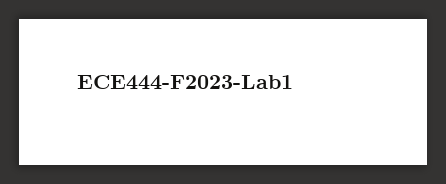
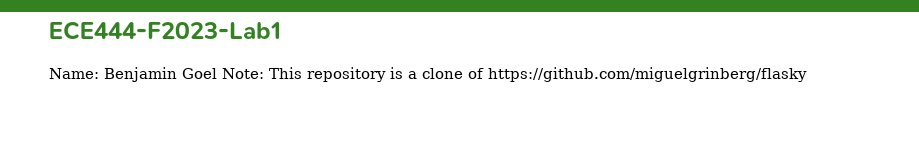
+ Name: Benjamin Goel Note: This repository is a clone of https://github.com/miguelgrinberg/flasky

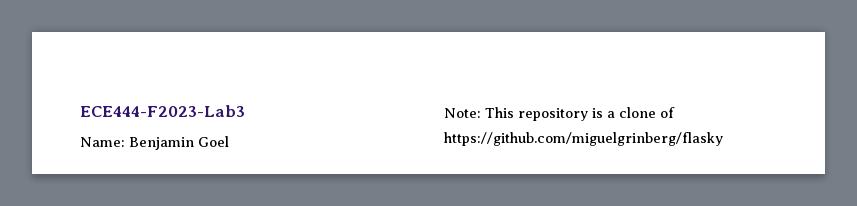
- ECE444-F2023-Lab1
+ ECE444-F2023-Lab3
- Name: Benjamin Goel Note: This repository is a clone of https://github.com/miguelgrinberg/flasky
+ Name: Benjamin Goel
+ Note: This repository is a clone of https://github.com/miguelgrinberg/flasky

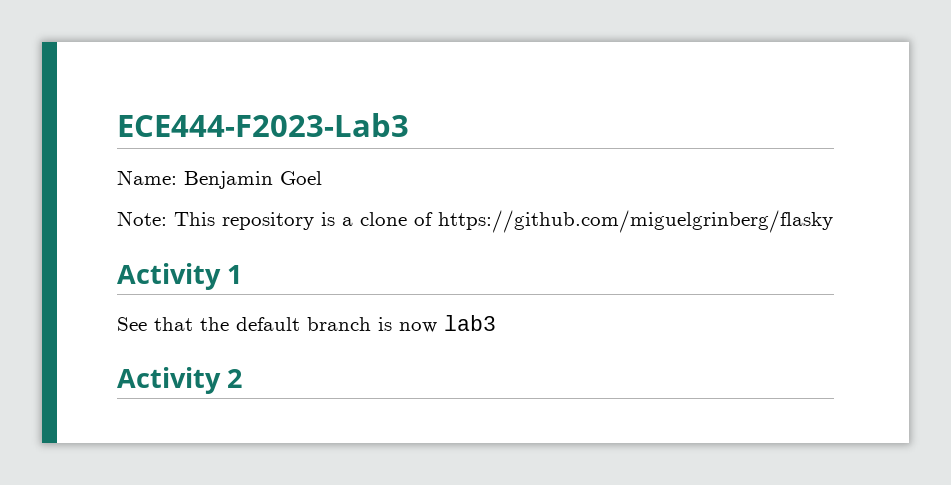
+ Activity 1
+ See that the default branch is now lab3
+ Activity 2

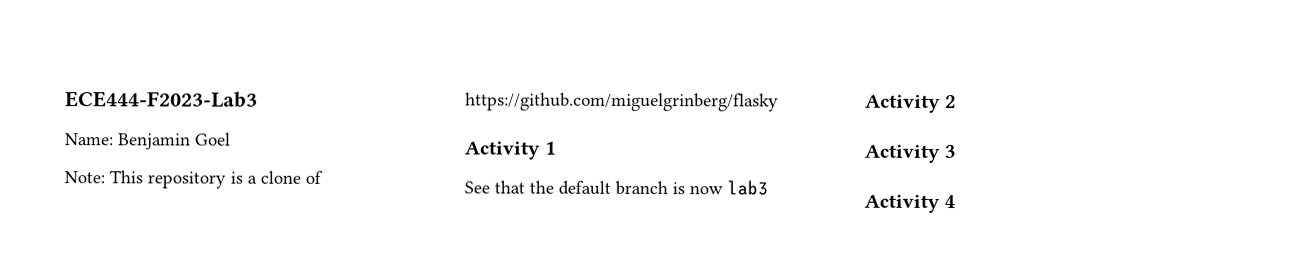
+ Activity 3
+ Activity 4

